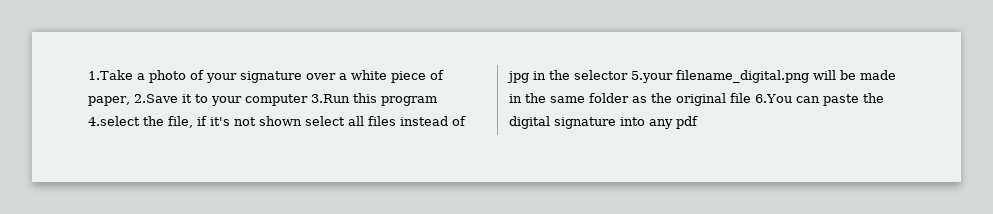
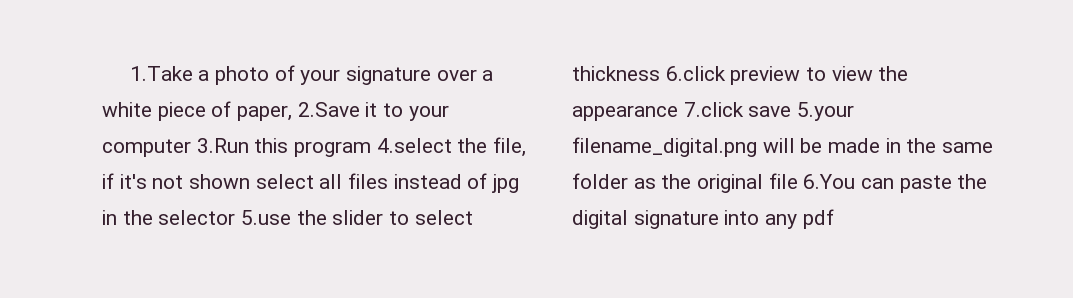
- 1.Take a photo of your signature over a white piece of paper, 2.Save it to your computer 3.Run this program 4.select the file, if it's not shown select all files instead of jpg in the selector 5.your filename_digital.png will be made in the same folder as the original file 6.You can paste the digital signature into any pdf
+ 1.Take a photo of your signature over a white piece of paper, 2.Save it to your computer 3.Run this program 4.select the file, if it's not shown select all files instead of jpg in the selector 5.use the slider to select thickness 6.click preview to view the appearance 7.click save 5.your filename_digital.png will be made in the same folder as the original file 6.You can paste the digital signature into any pdf

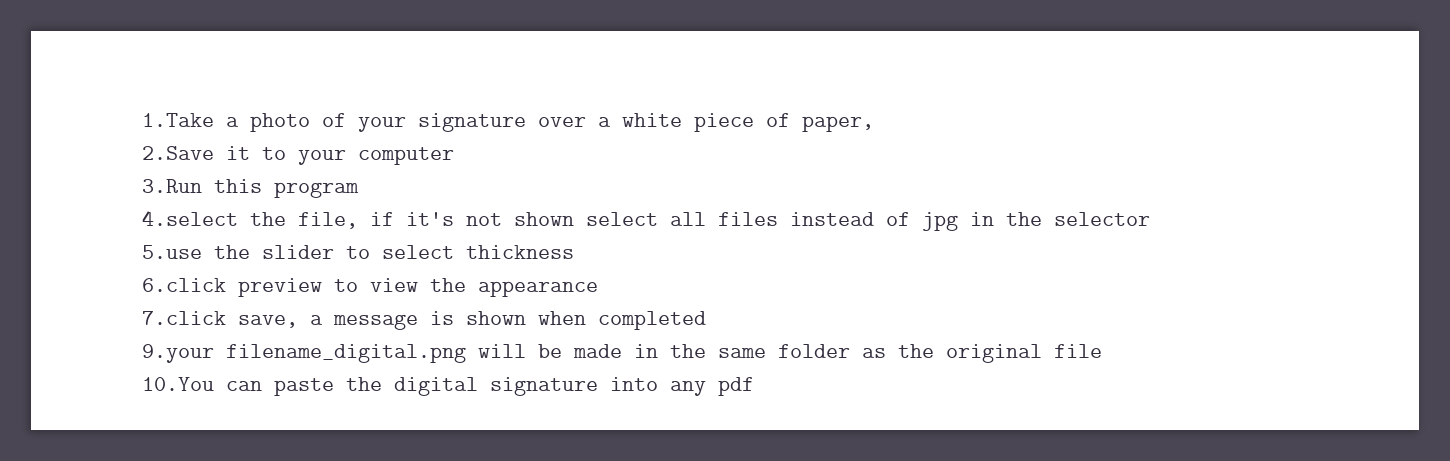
- 1.Take a photo of your signature over a white piece of paper, 2.Save it to your computer 3.Run this program 4.select the file, if it's not shown select all files instead of jpg in the selector 5.use the slider to select thickness 6.click preview to view the appearance 7.click save 5.your filename_digital.png will be made in the same folder as the original file 6.You can paste the digital signature into any pdf
+ 1.Take a photo of your signature over a white piece of paper,
+ 2.Save it to your computer
+ 3.Run this program
+ 4.select the file, if it's not shown select all files instead of jpg in the selector
+ 5.use the slider to select thickness
+ 6.click preview to view the appearance
+ 7.click save, a message is shown when completed
+ 9.your filename_digital.png will be made in the same folder as the original file
+ 10.You can paste the digital signature into any pdf

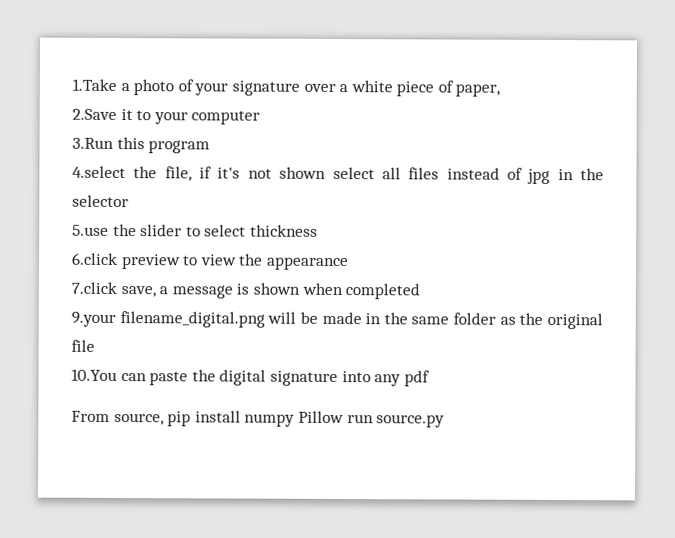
+ From source, pip install numpy Pillow run source.py

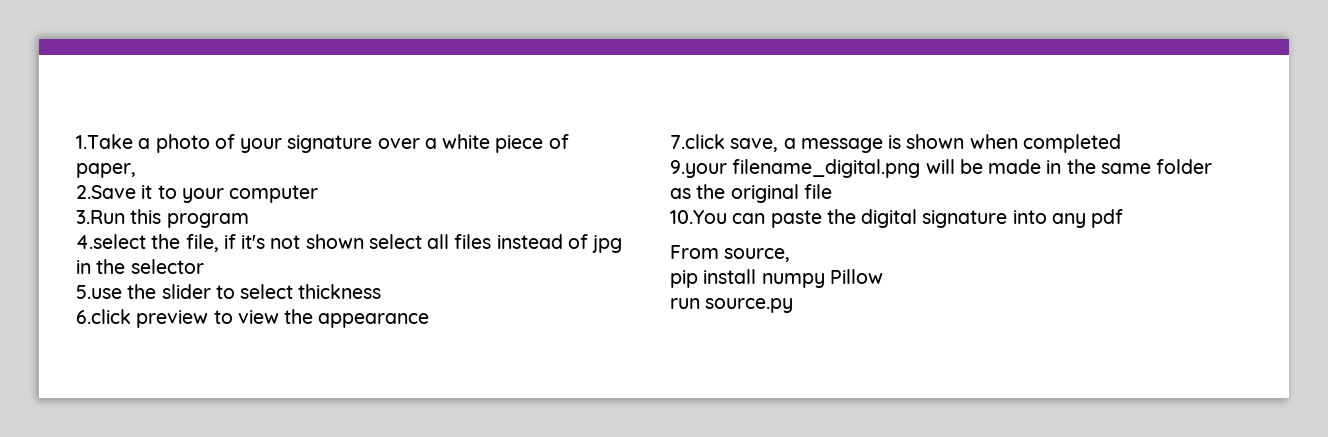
- From source, pip install numpy Pillow run source.py
+ From source,
+ pip install numpy Pillow
+ run source.py

